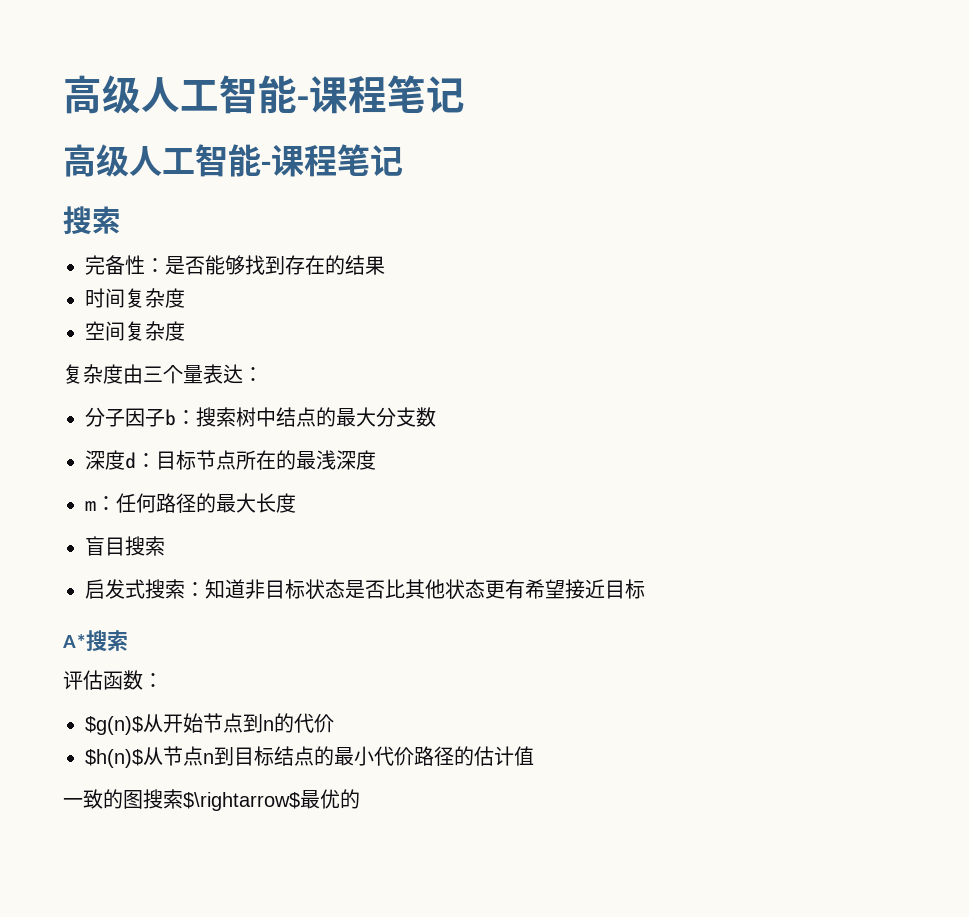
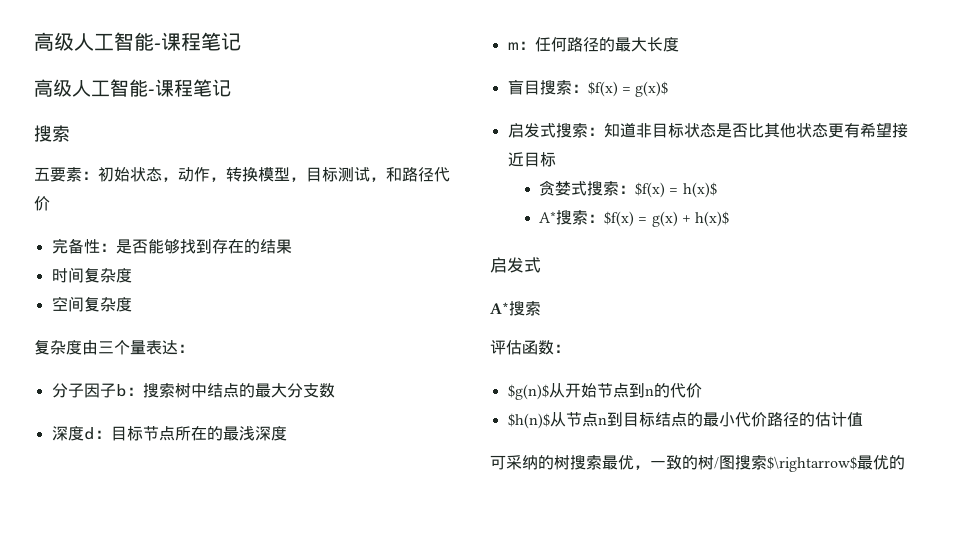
+ 五要素：初始状态，动作，转换模型，目标测试，和路径代价
- 盲目搜索
+ 盲目搜索：$f(x) = g(x)$
+ 贪婪式搜索：$f(x) = h(x)$
+ A*搜索：$f(x) = g(x) + h(x)$
+ 启发式
- 一致的图搜索$\rightarrow$最优的
+ 可采纳的树搜索最优，一致的树/图搜索$\rightarrow$最优的

